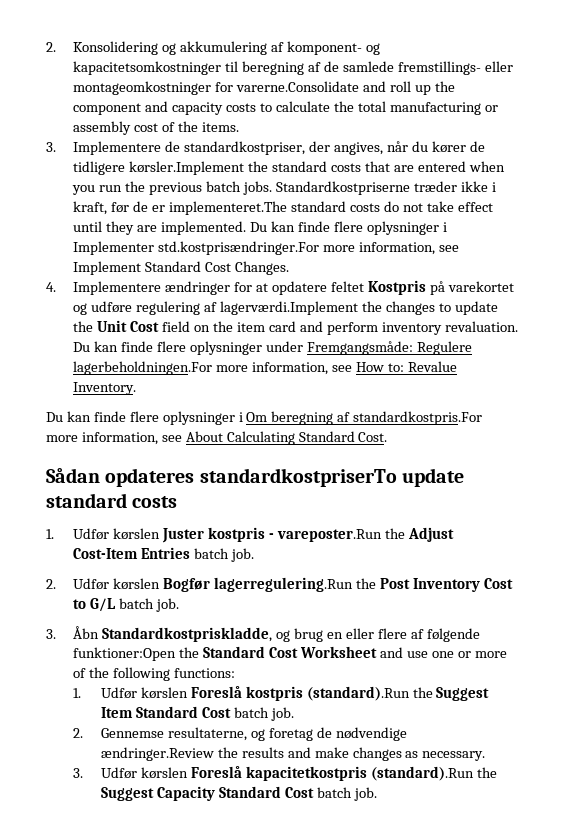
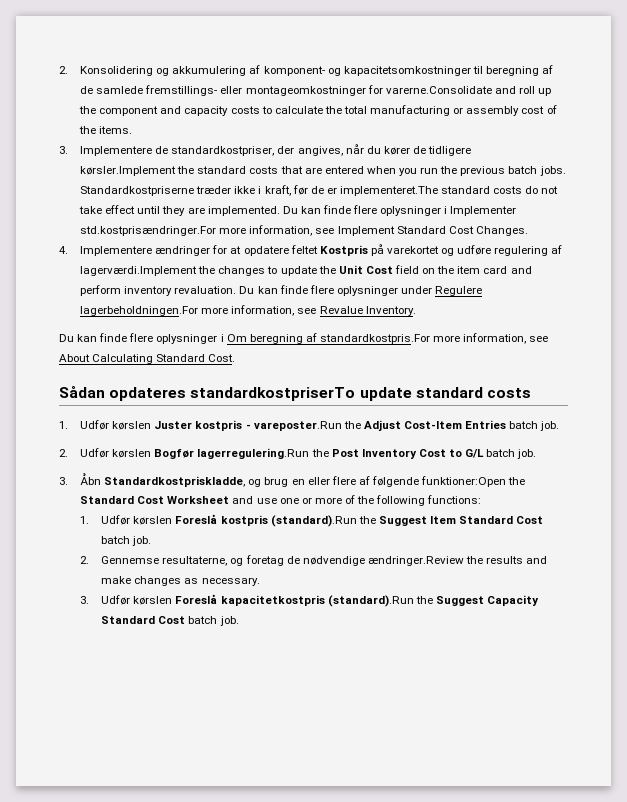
- Du kan finde flere oplysninger under Fremgangsmåde: Regulere lagerbeholdningen.For more information, see How to: Revalue Inventory.
+ Du kan finde flere oplysninger under Regulere lagerbeholdningen.For more information, see Revalue Inventory.

